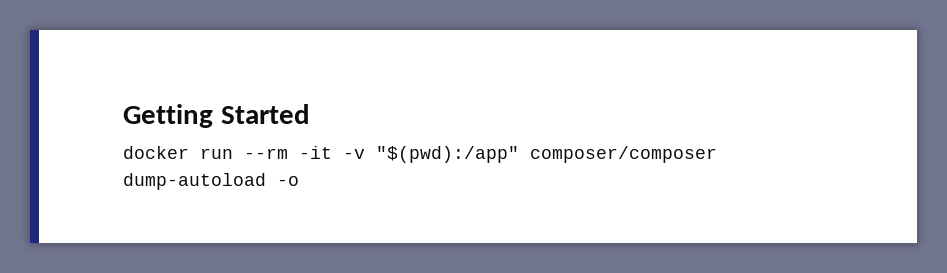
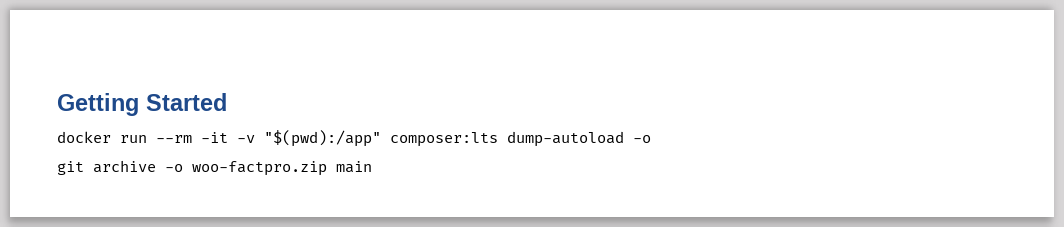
- docker run --rm -it -v "$(pwd):/app" composer/composer dump-autoload -o
+ docker run --rm -it -v "$(pwd):/app" composer:lts dump-autoload -o
+ git archive -o woo-factpro.zip main

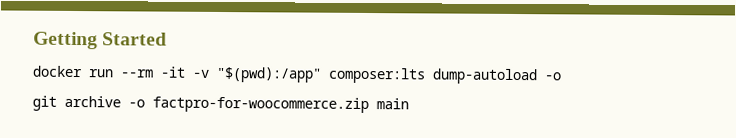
- git archive -o woo-factpro.zip main
+ git archive -o factpro-for-woocommerce.zip main

